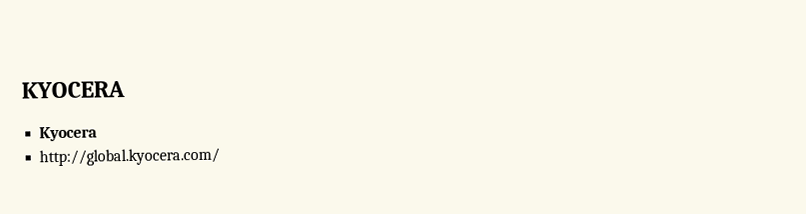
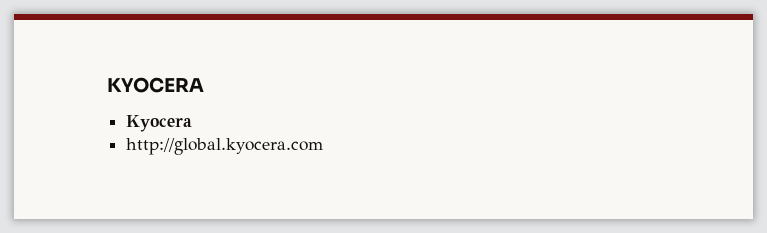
- http://global.kyocera.com/
+ http://global.kyocera.com

